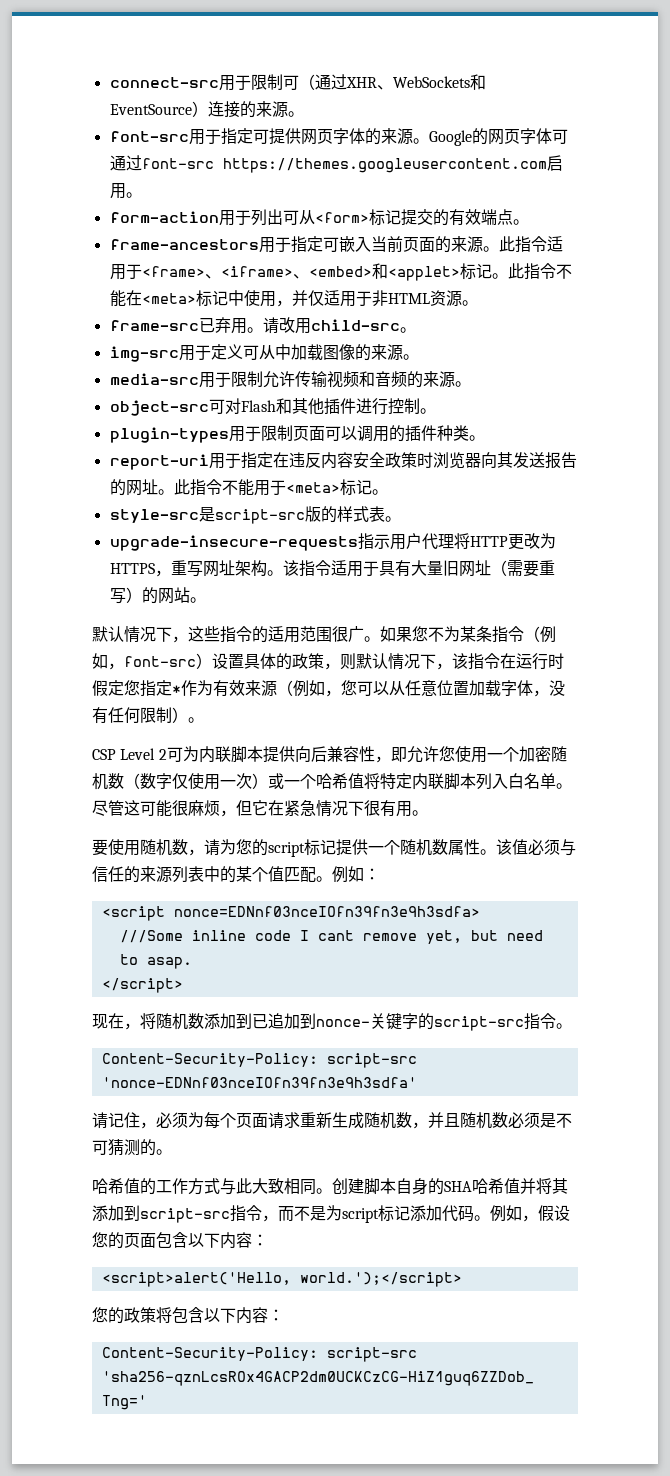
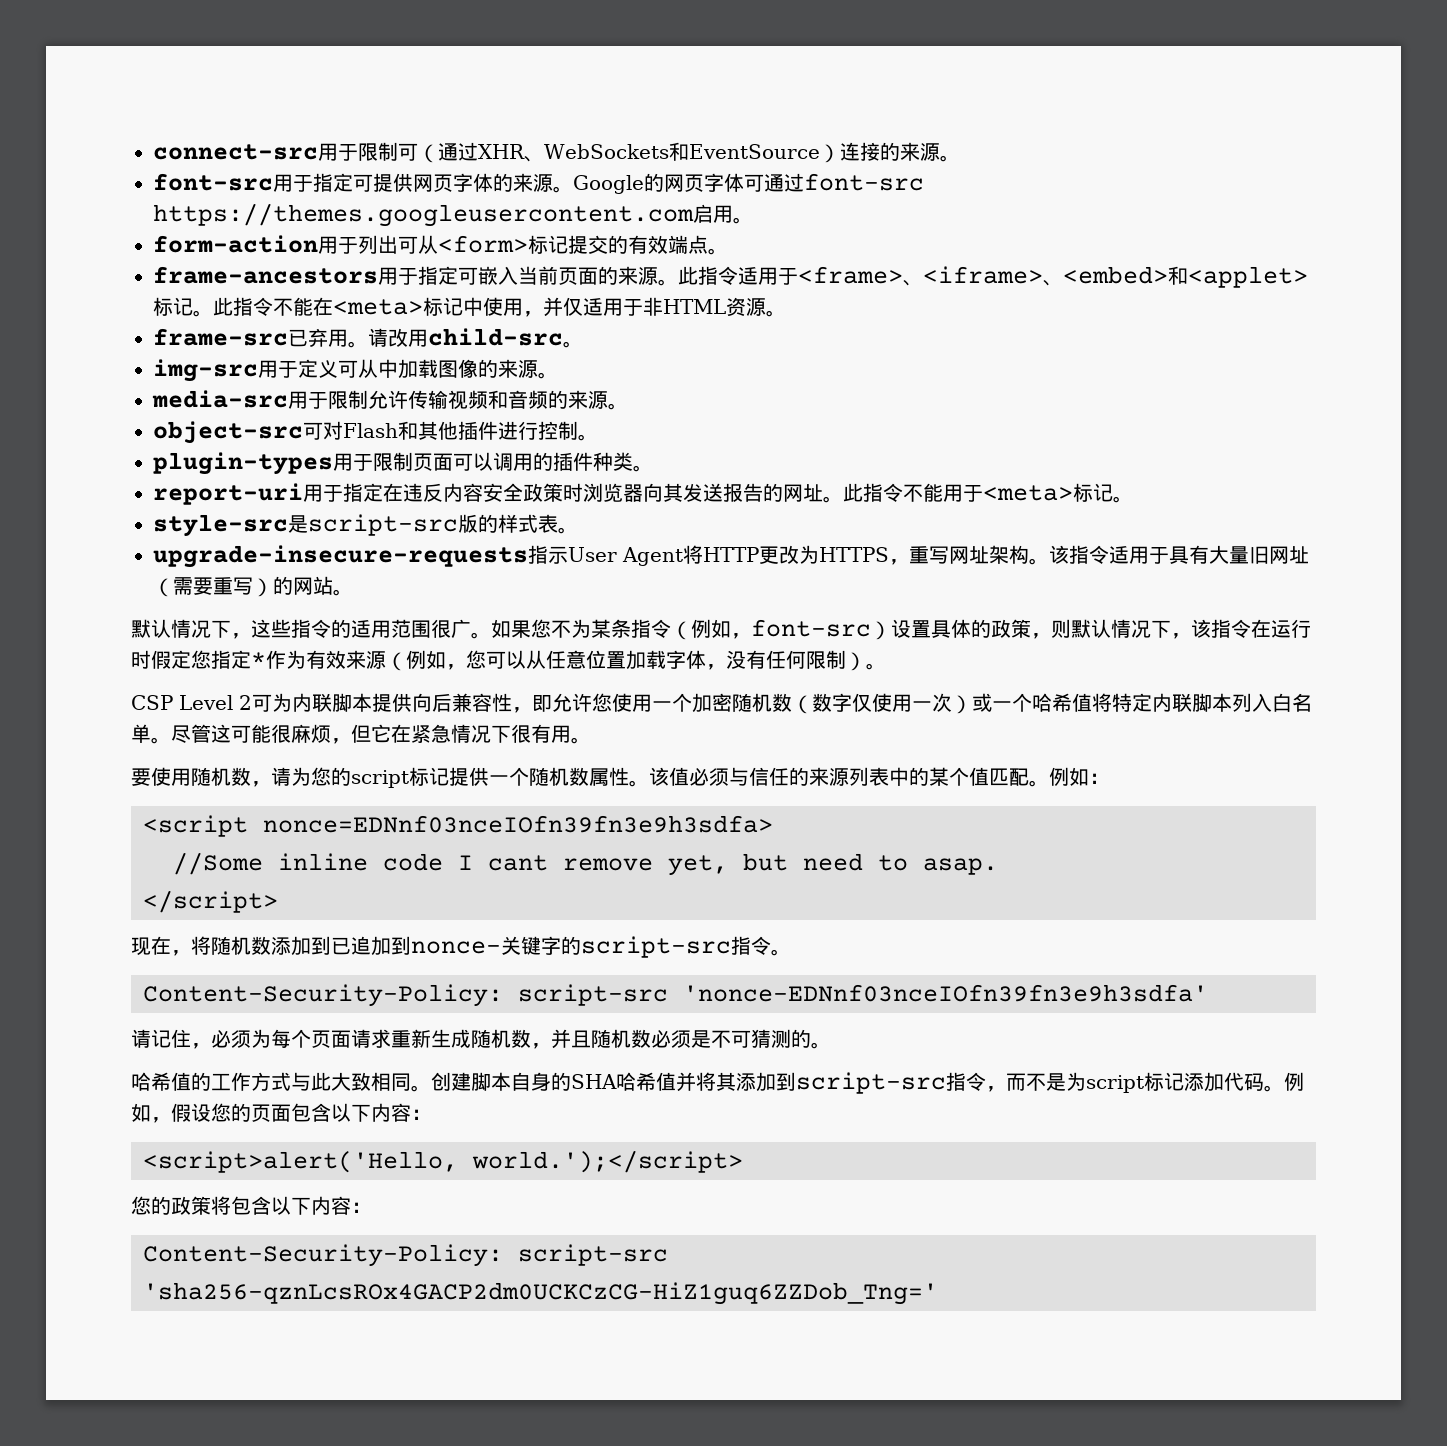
- upgrade-insecure-requests指示用户代理将HTTP更改为HTTPS，重写网址架构。
+ upgrade-insecure-requests指示User Agent将HTTP更改为HTTPS，重写网址架构。
- ///Some inline code I cant remove yet, but need to asap.
+ //Some inline code I cant remove yet, but need to asap.

